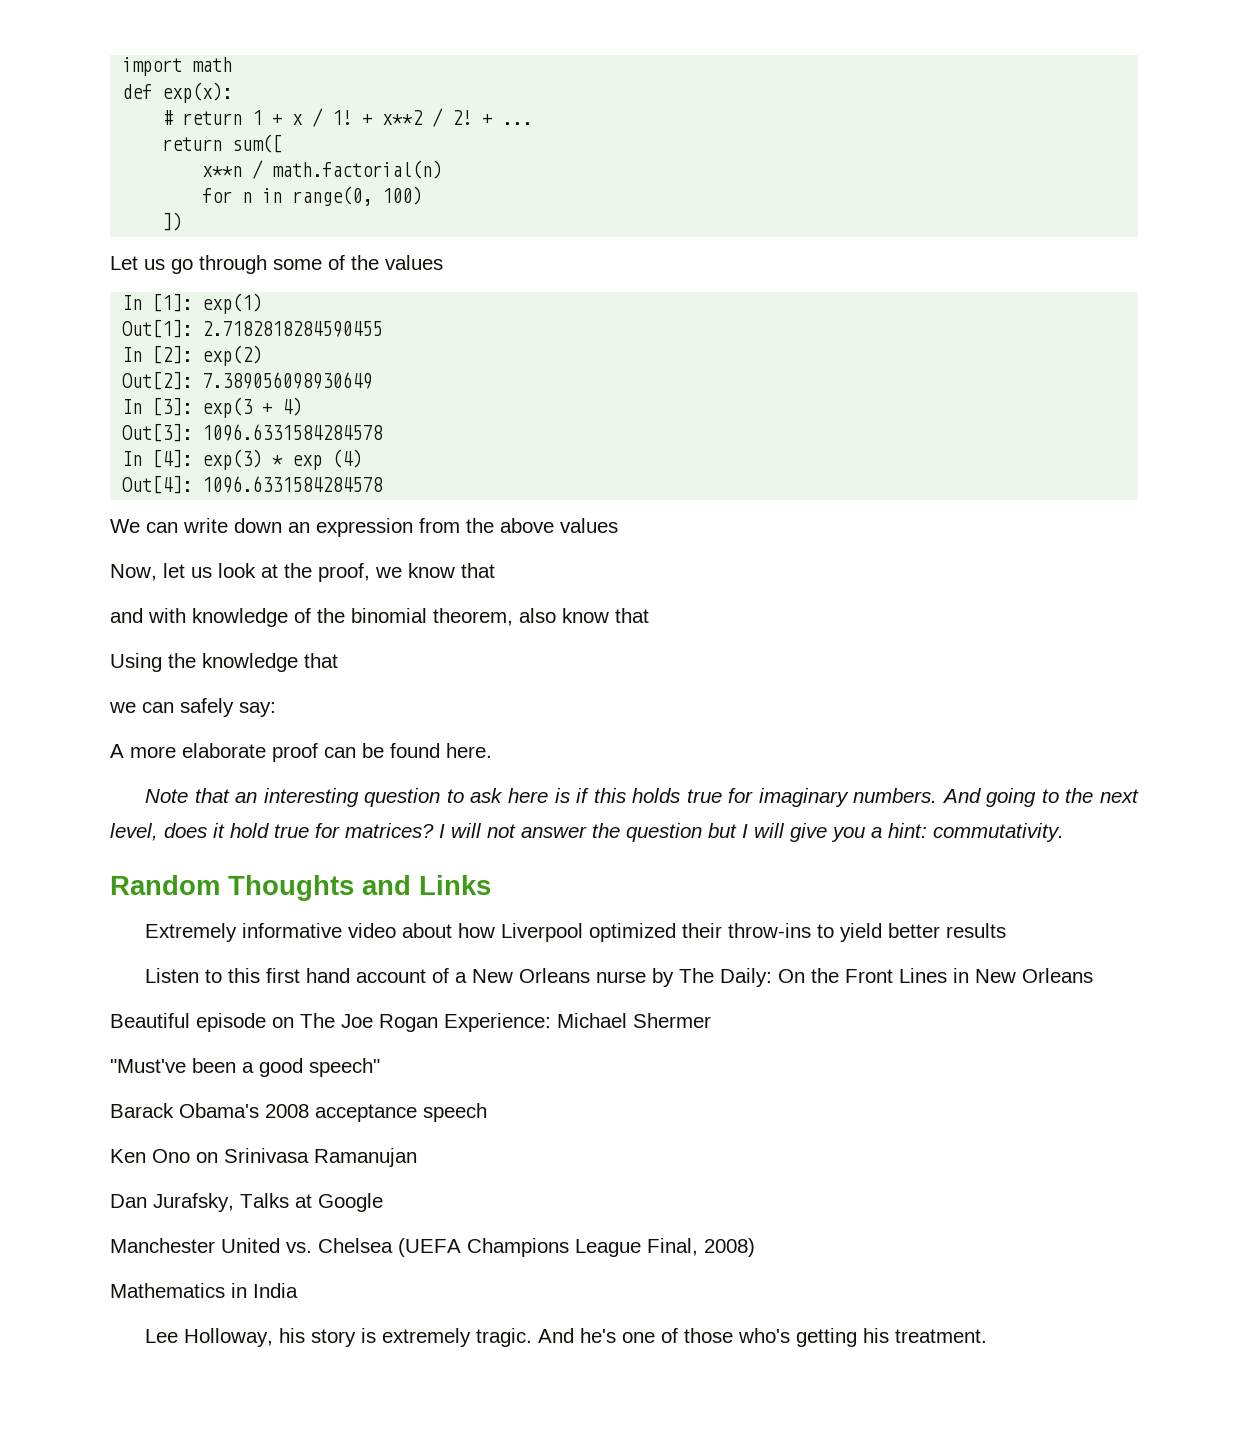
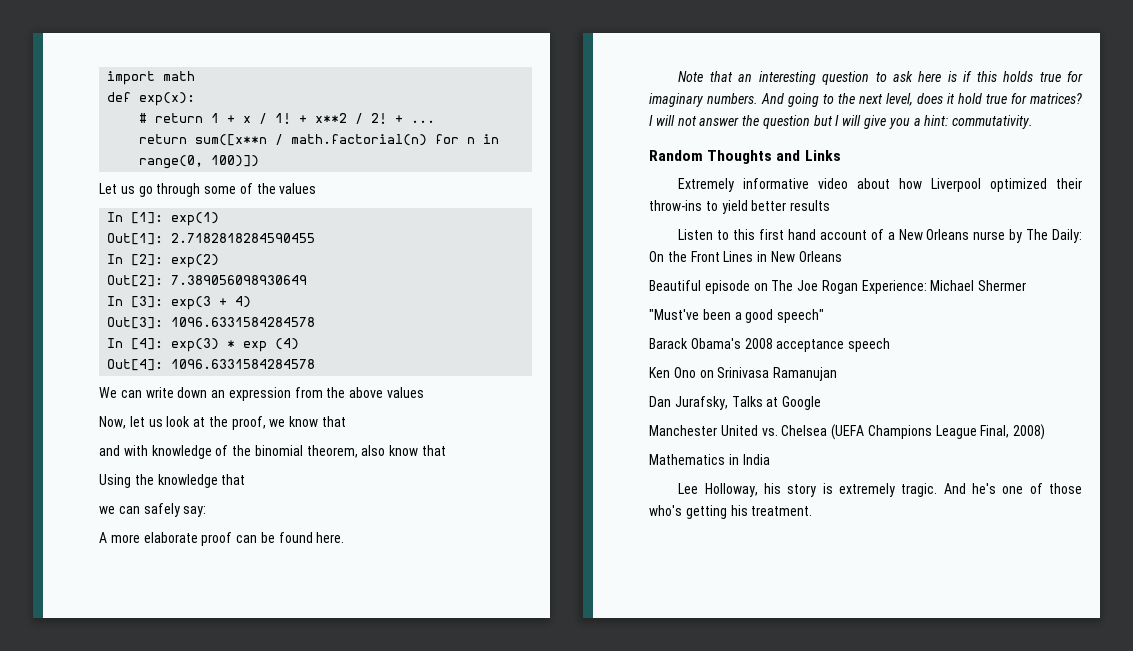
- return sum([
- x**n / math.factorial(n)
- for n in range(0, 100)
- ])
+ return sum([x**n / math.factorial(n) for n in range(0, 100)])

